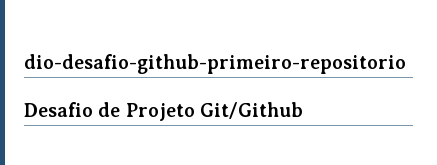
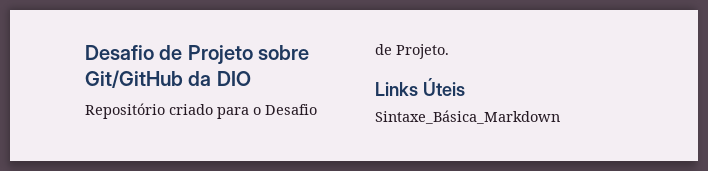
- dio-desafio-github-primeiro-repositorio
- Desafio de Projeto Git/Github
+ Desafio de Projeto sobre Git/GitHub da DIO
+ Repositório criado para o Desafio de Projeto.
+ Links Úteis
+ Sintaxe_Básica_Markdown

